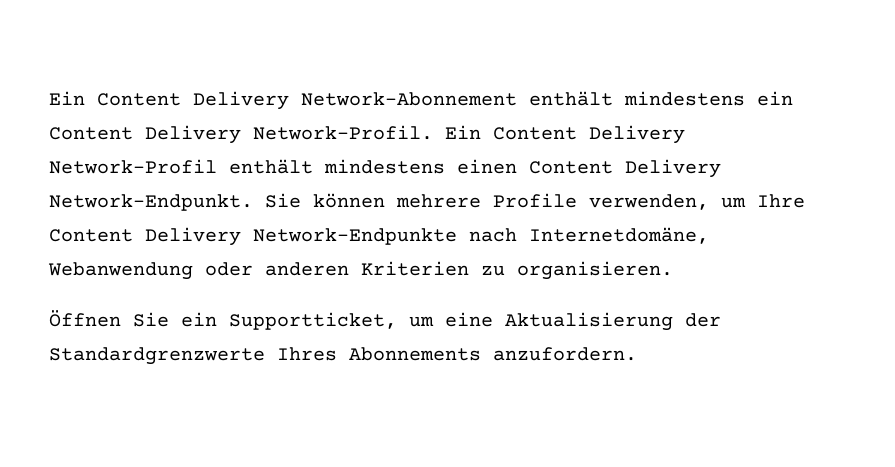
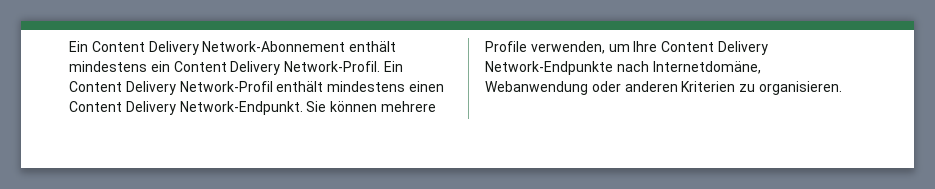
- Öffnen Sie ein Supportticket, um eine Aktualisierung der Standardgrenzwerte Ihres Abonnements anzufordern.

